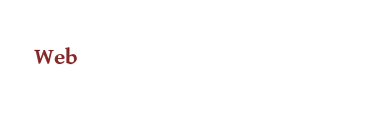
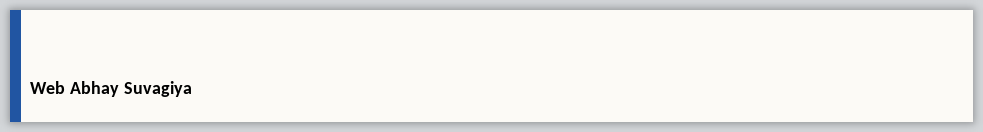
- Web
+ Web Abhay Suvagiya

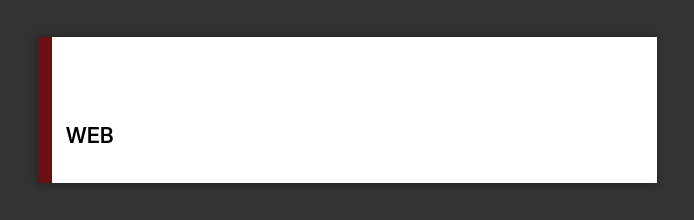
- Web Abhay Suvagiya
+ WEB

